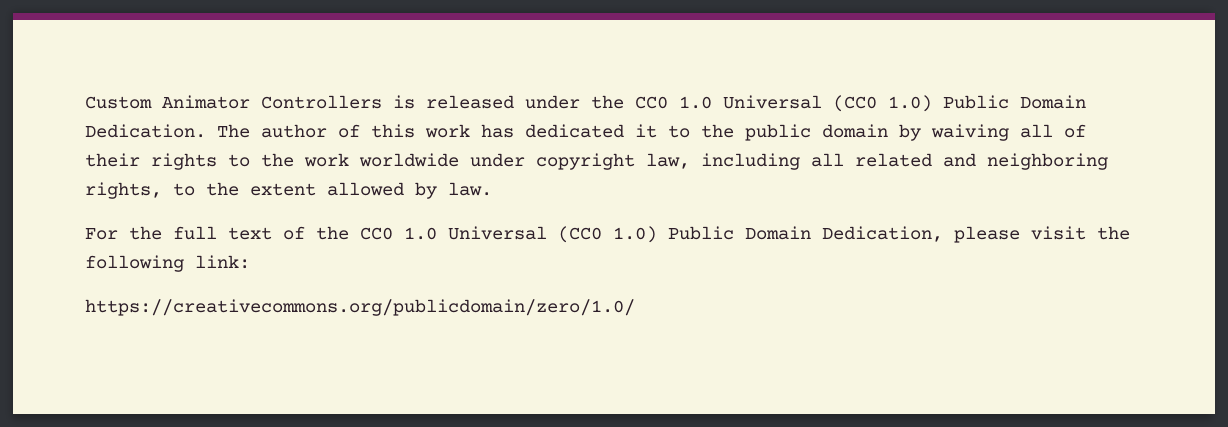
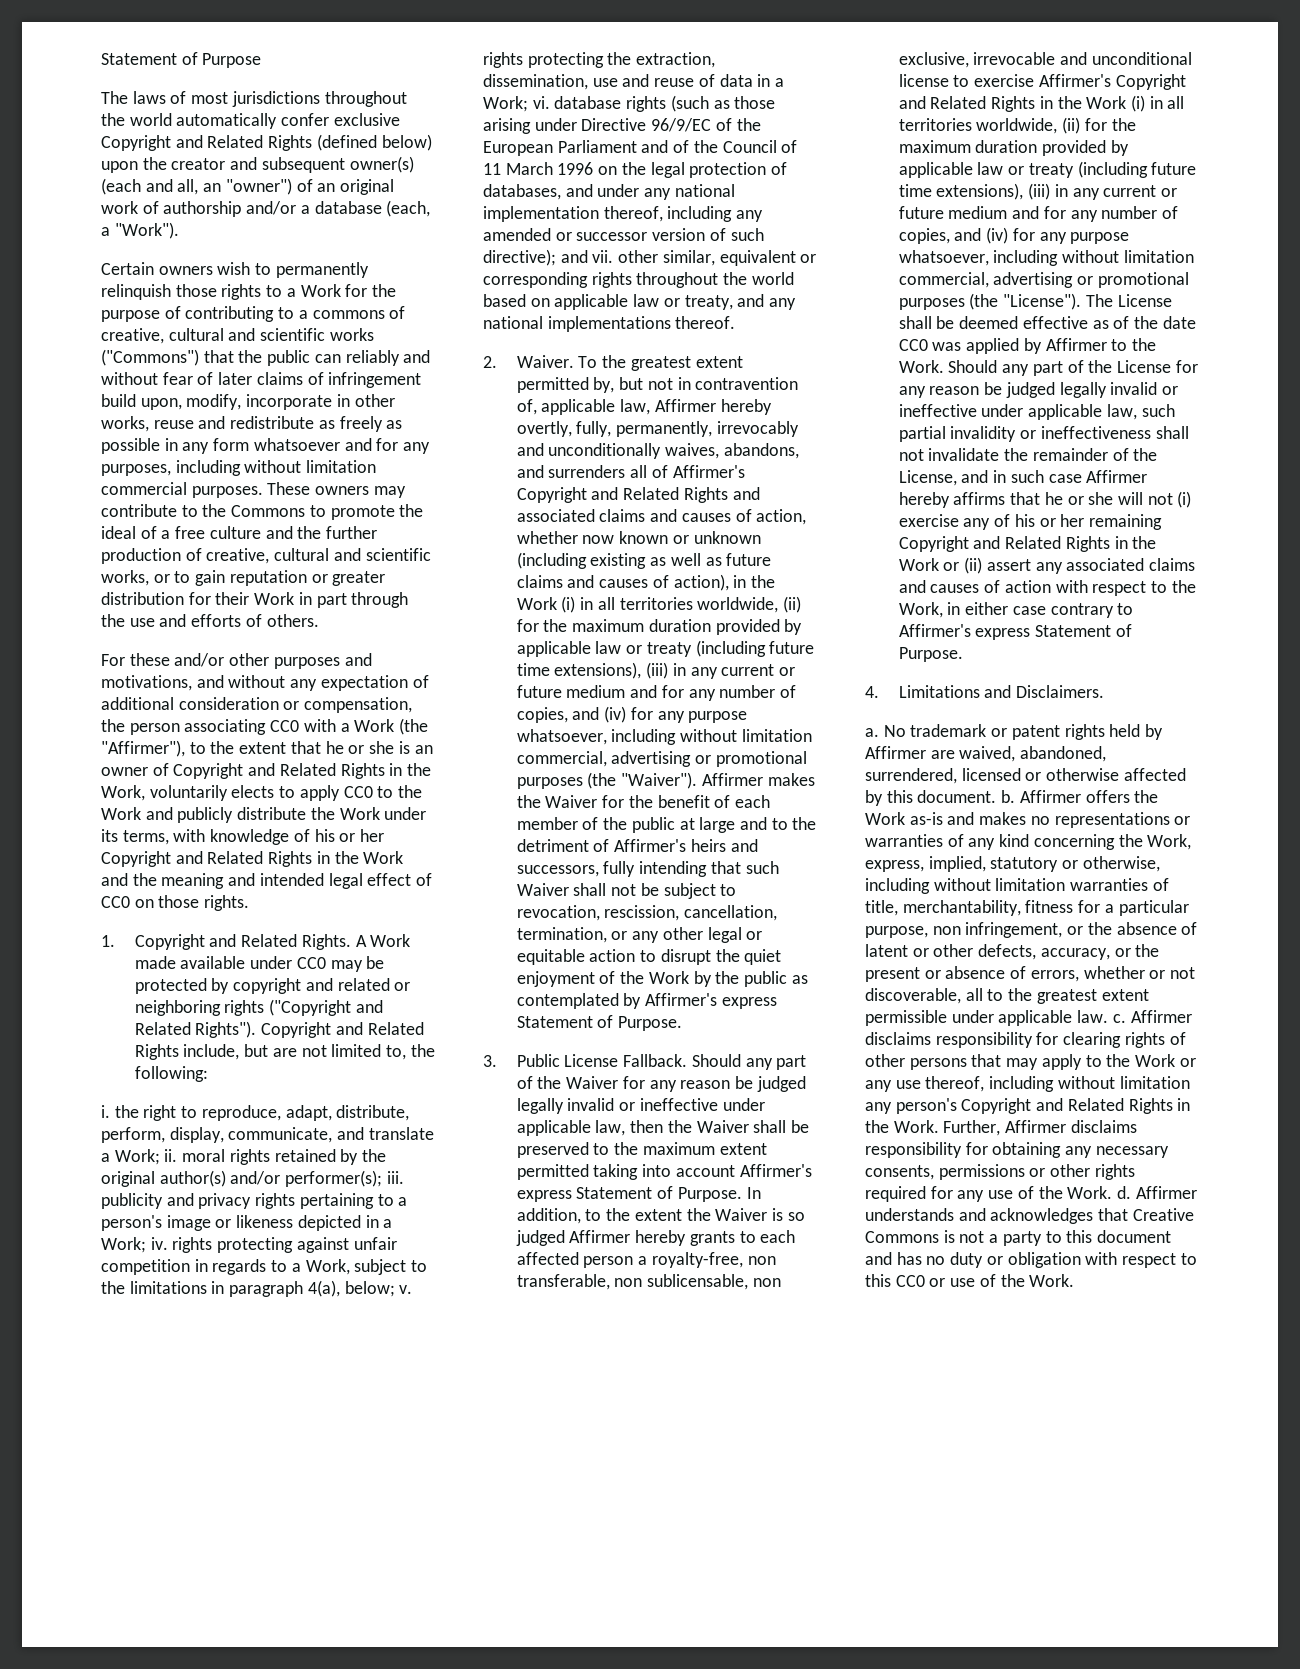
- Custom Animator Controllers is released under the CC0 1.0 Universal (CC0 1.0) Public Domain Dedication. The author of this work has dedicated it to the public domain by waiving all of their rights to the work worldwide under copyright law, including all related and neighboring rights, to the extent allowed by law.
- For the full text of the CC0 1.0 Universal (CC0 1.0) Public Domain Dedication, please visit the following link:
- https://creativecommons.org/publicdomain/zero/1.0/
+ Statement of Purpose
+ The laws of most jurisdictions throughout the world automatically confer exclusive Copyright and Related Rights (defined below) upon the creator and subsequent owner(s) (each and all, an "owner") of an original work of authorship and/or a database (each, a "Work").
+ Certain owners wish to permanently relinquish those rights to a Work for the purpose of contributing to a commons of creative, cultural and scientific works ("Commons") that the public can reliably and without fear of later claims of infringement build upon, modify, incorporate in other works, reuse and redistribute as freely as possible in any form whatsoever and for any purposes, including without limitation commercial purposes. These owners may contribute to the Commons to promote the ideal of a free culture and the further production of creative, cultural and scientific works, or to gain reputation or greater distribution for their Work in part through the use and efforts of others.
+ For these and/or other purposes and motivations, and without any expectation of additional consideration or compensation, the person associating CC0 with a Work (the "Affirmer"), to the extent that he or she is an owner of Copyright and Related Rights in the Work, voluntarily elects to apply CC0 to the Work and publicly distribute the Work under its terms, with knowledge of his or her Copyright and Related Rights in the Work and the meaning and intended legal effect of CC0 on those rights.
+ 1. Copyright and Related Rights. A Work made available under CC0 may be protected by copyright and related or neighboring rights ("Copyright and Related Rights"). Copyright and Related Rights include, but are not limited to, the following:
+ i. the right to reproduce, adapt, distribute, perform, display, communicate, and translate a Work; ii. moral rights retained by the original author(s) and/or performer(s); iii. publicity and privacy rights pertaining to a person's image or likeness depicted in a Work; iv. rights protecting against unfair competition in regards to a Work, subject to the limitations in paragraph 4(a), below; v. rights protecting the extraction, dissemination, use and reuse of data in a Work; vi. database rights (such as those arising under Directive 96/9/EC of the European Parliament and of the Council of 11 March 1996 on the legal protection of databases, and under any national implementation thereof, including any amended or successor version of such directive); and vii. other similar, equivalent or corresponding rights throughout the world based on applicable law or treaty, and any national implementations thereof.
+ 2. Waiver. To the greatest extent permitted by, but not in contravention of, applicable law, Affirmer hereby overtly, fully, permanently, irrevocably and unconditionally waives, abandons, and surrenders all of Affirmer's Copyright and Related Rights and associated claims and causes of action, whether now known or unknown (including existing as well as future claims and causes of action), in the Work (i) in all territories worldwide, (ii) for the maximum duration provided by applicable law or treaty (including future time extensions), (iii) in any current or future medium and for any number of copies, and (iv) for any purpose whatsoever, including without limitation commercial, advertising or promotional purposes (the "Waiver"). Affirmer makes the Waiver for the benefit of each member of the public at large and to the detriment of Affirmer's heirs and successors, fully intending that such Waiver shall not be subject to revocation, rescission, cancellation, termination, or any other legal or equitable action to disrupt the quiet enjoyment of the Work by the public as contemplated by Affirmer's express Statement of Purpose.
+ 3. Public License Fallback. Should any part of the Waiver for any reason be judged legally invalid or ineffective under applicable law, then the Waiver shall be preserved to the maximum extent permitted taking into account Affirmer's express Statement of Purpose. In addition, to the extent the Waiver is so judged Affirmer hereby grants to each affected person a royalty-free, non transferable, non sublicensable, non exclusive, irrevocable and unconditional license to exercise Affirmer's Copyright and Related Rights in the Work (i) in all territories worldwide, (ii) for the maximum duration provided by applicable law or treaty (including future time extensions), (iii) in any current or future medium and for any number of copies, and (iv) for any purpose whatsoever, including without limitation commercial, advertising or promotional purposes (the "License"). The License shall be deemed effective as of the date CC0 was applied by Affirmer to the Work. Should any part of the License for any reason be judged legally invalid or ineffective under applicable law, such partial invalidity or ineffectiveness shall not invalidate the remainder of the License, and in such case Affirmer hereby affirms that he or she will not (i) exercise any of his or her remaining Copyright and Related Rights in the Work or (ii) assert any associated claims and causes of action with respect to the Work, in either case contrary to Affirmer's express Statement of Purpose.
+ 4. Limitations and Disclaimers.
+ a. No trademark or patent rights held by Affirmer are waived, abandoned, surrendered, licensed or otherwise affected by this document. b. Affirmer offers the Work as-is and makes no representations or warranties of any kind concerning the Work, express, implied, statutory or otherwise, including without limitation warranties of title, merchantability, fitness for a particular purpose, non infringement, or the absence of latent or other defects, accuracy, or the present or absence of errors, whether or not discoverable, all to the greatest extent permissible under applicable law. c. Affirmer disclaims responsibility for clearing rights of other persons that may apply to the Work or any use thereof, including without limitation any person's Copyright and Related Rights in the Work. Further, Affirmer disclaims responsibility for obtaining any necessary consents, permissions or other rights required for any use of the Work. d. Affirmer understands and acknowledges that Creative Commons is not a party to this document and has no duty or obligation with respect to this CC0 or use of the Work.

